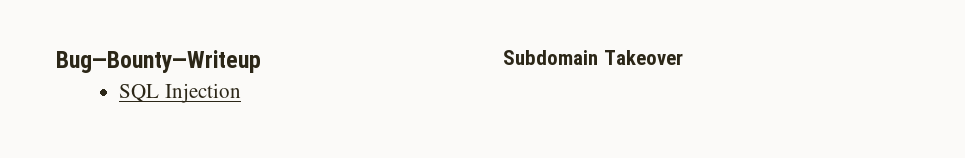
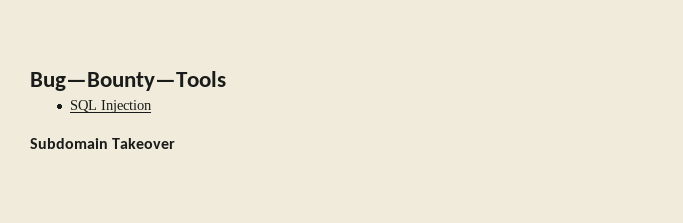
- Bug—Bounty—Writeup
+ Bug—Bounty—Tools

